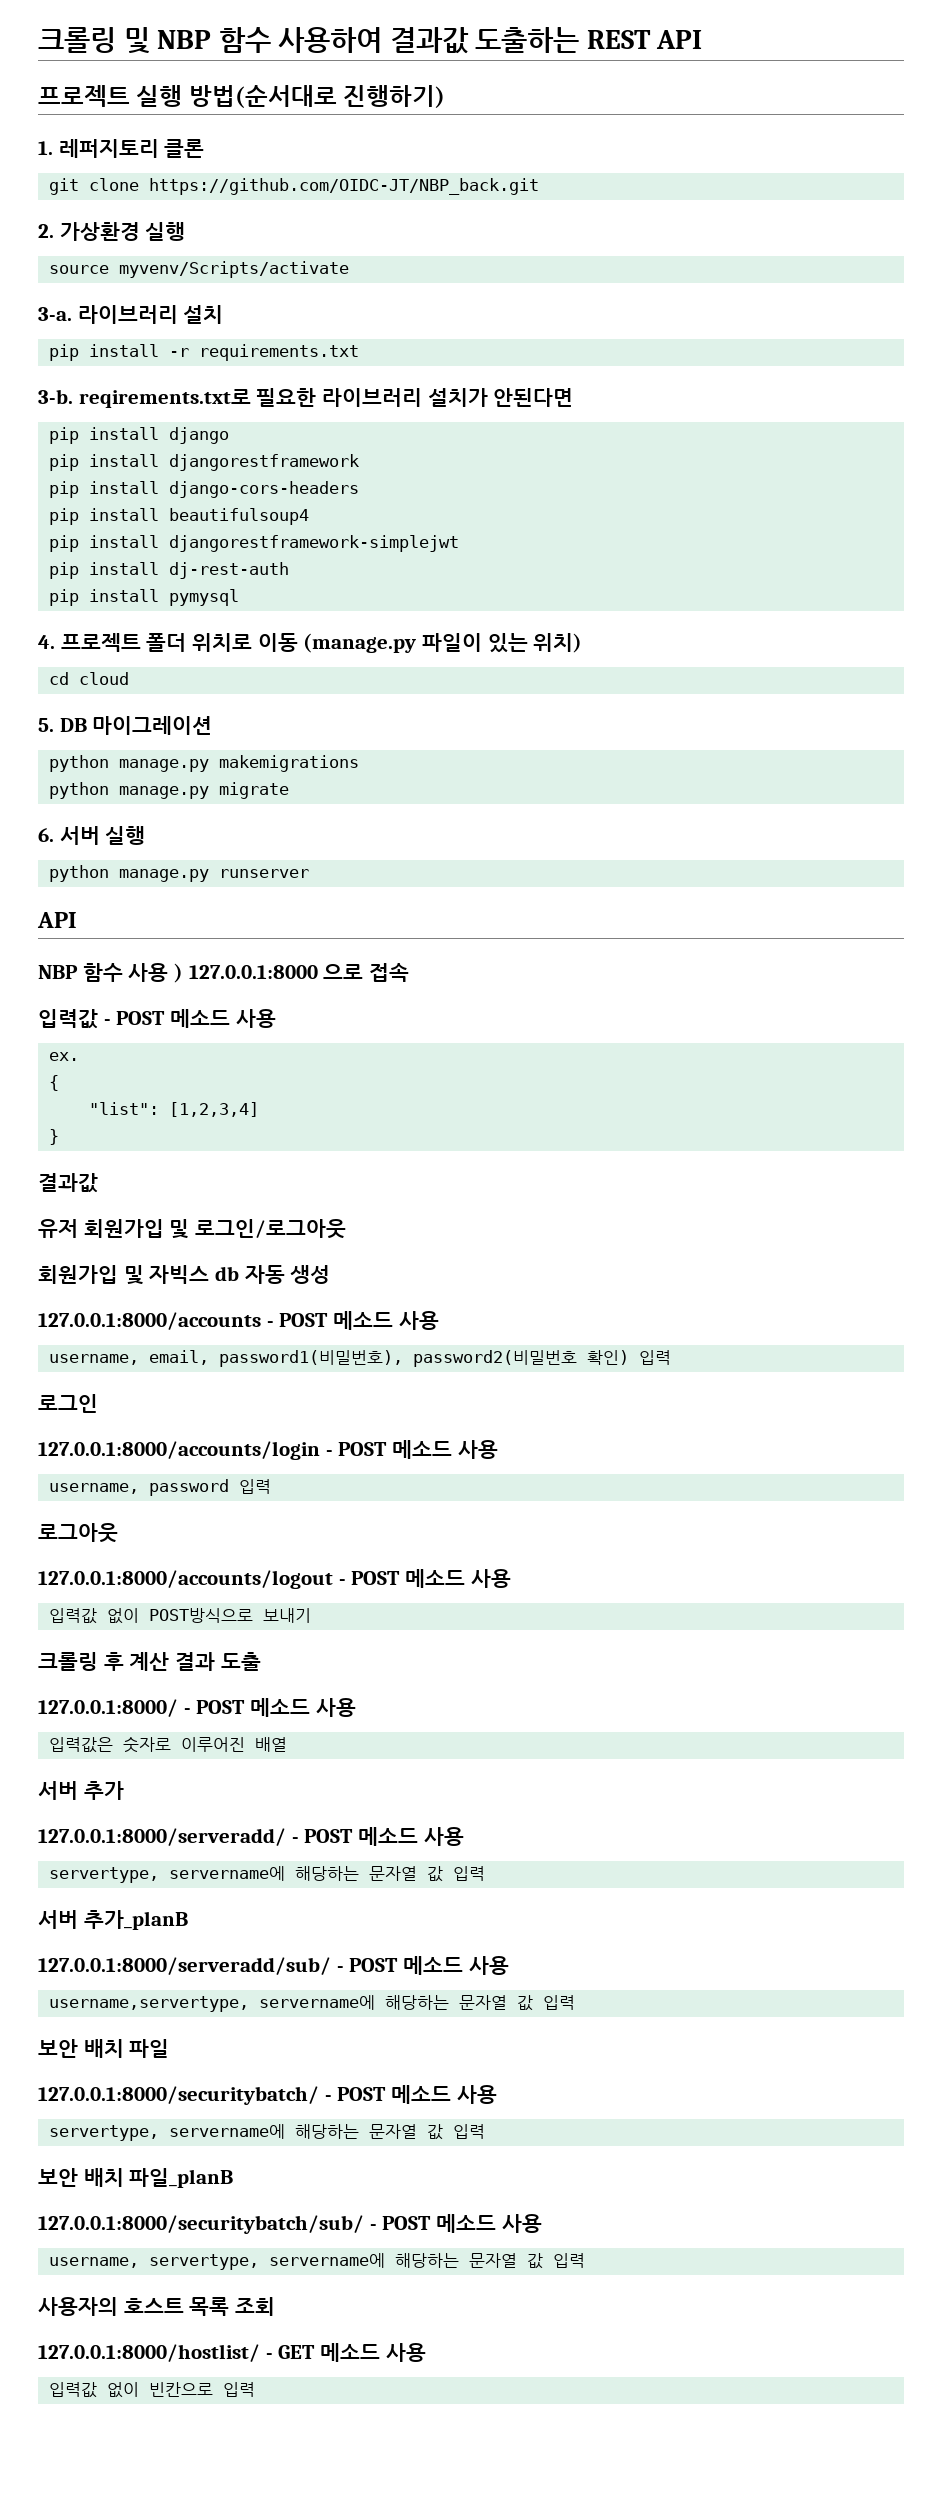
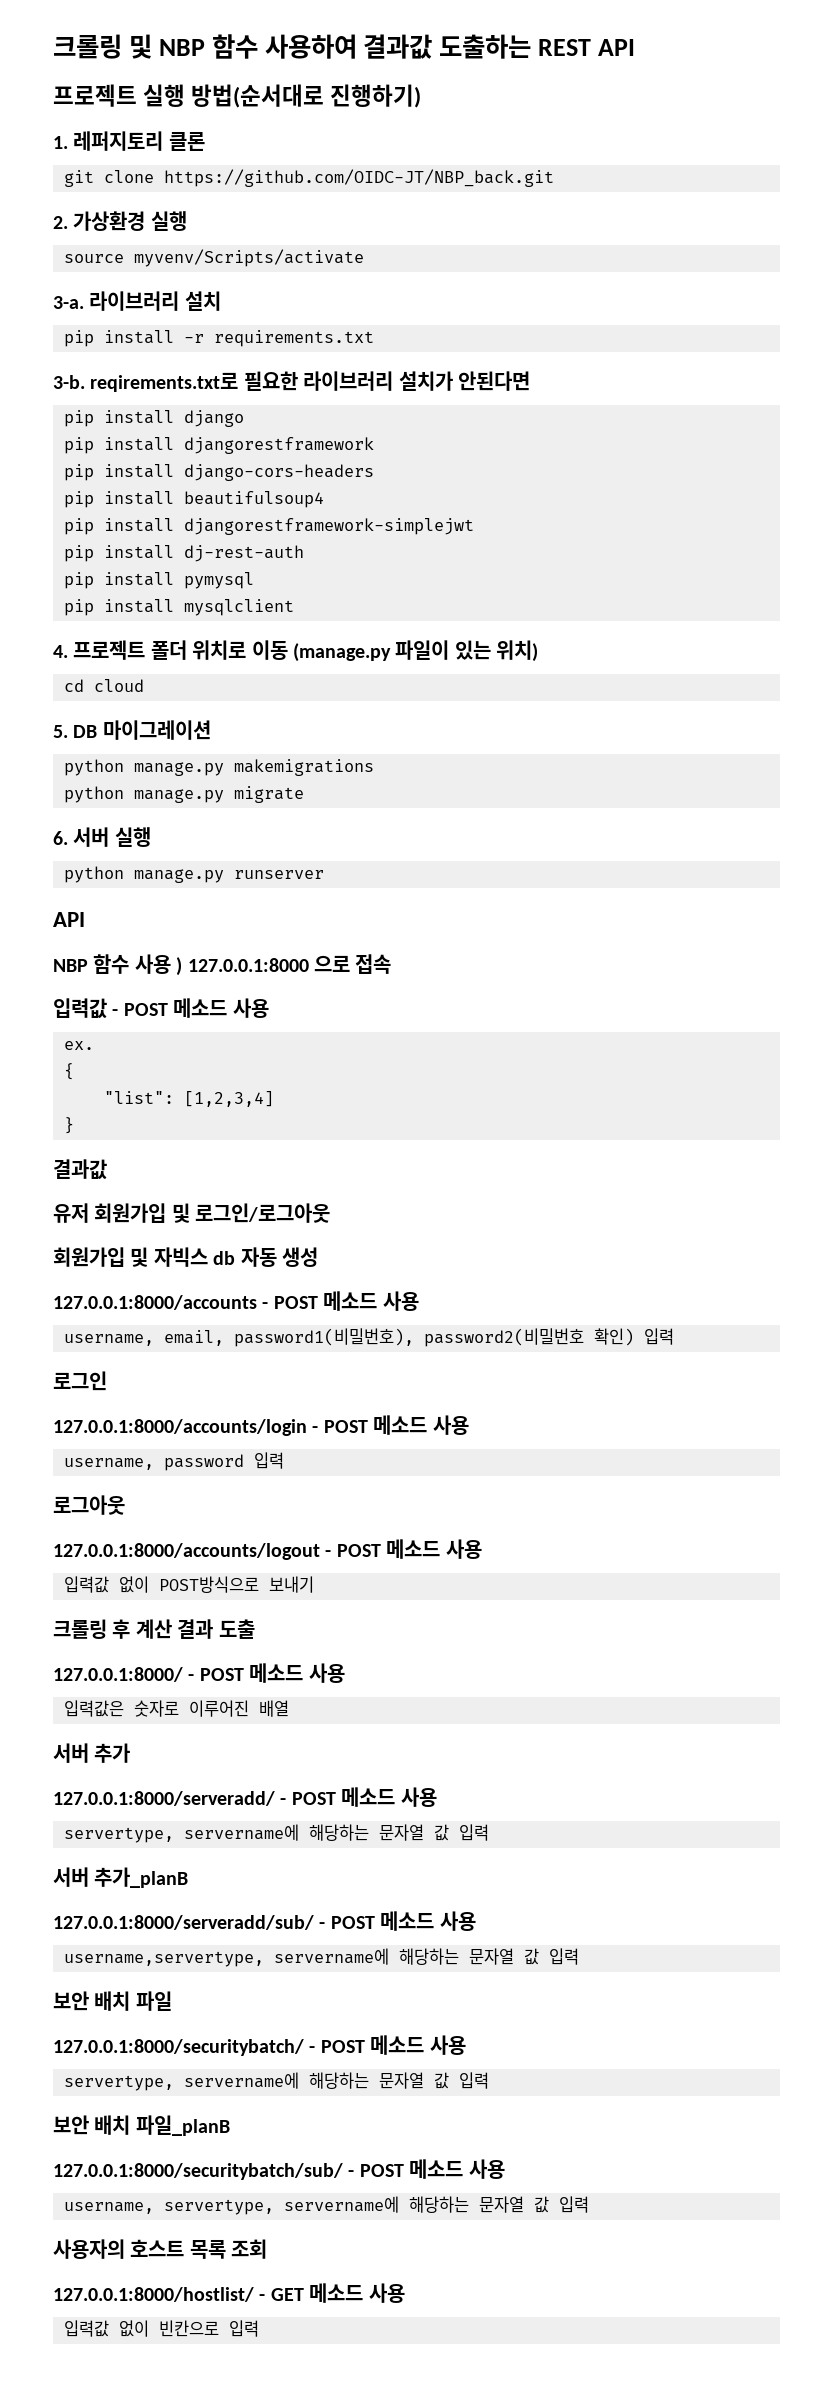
+ pip install mysqlclient

